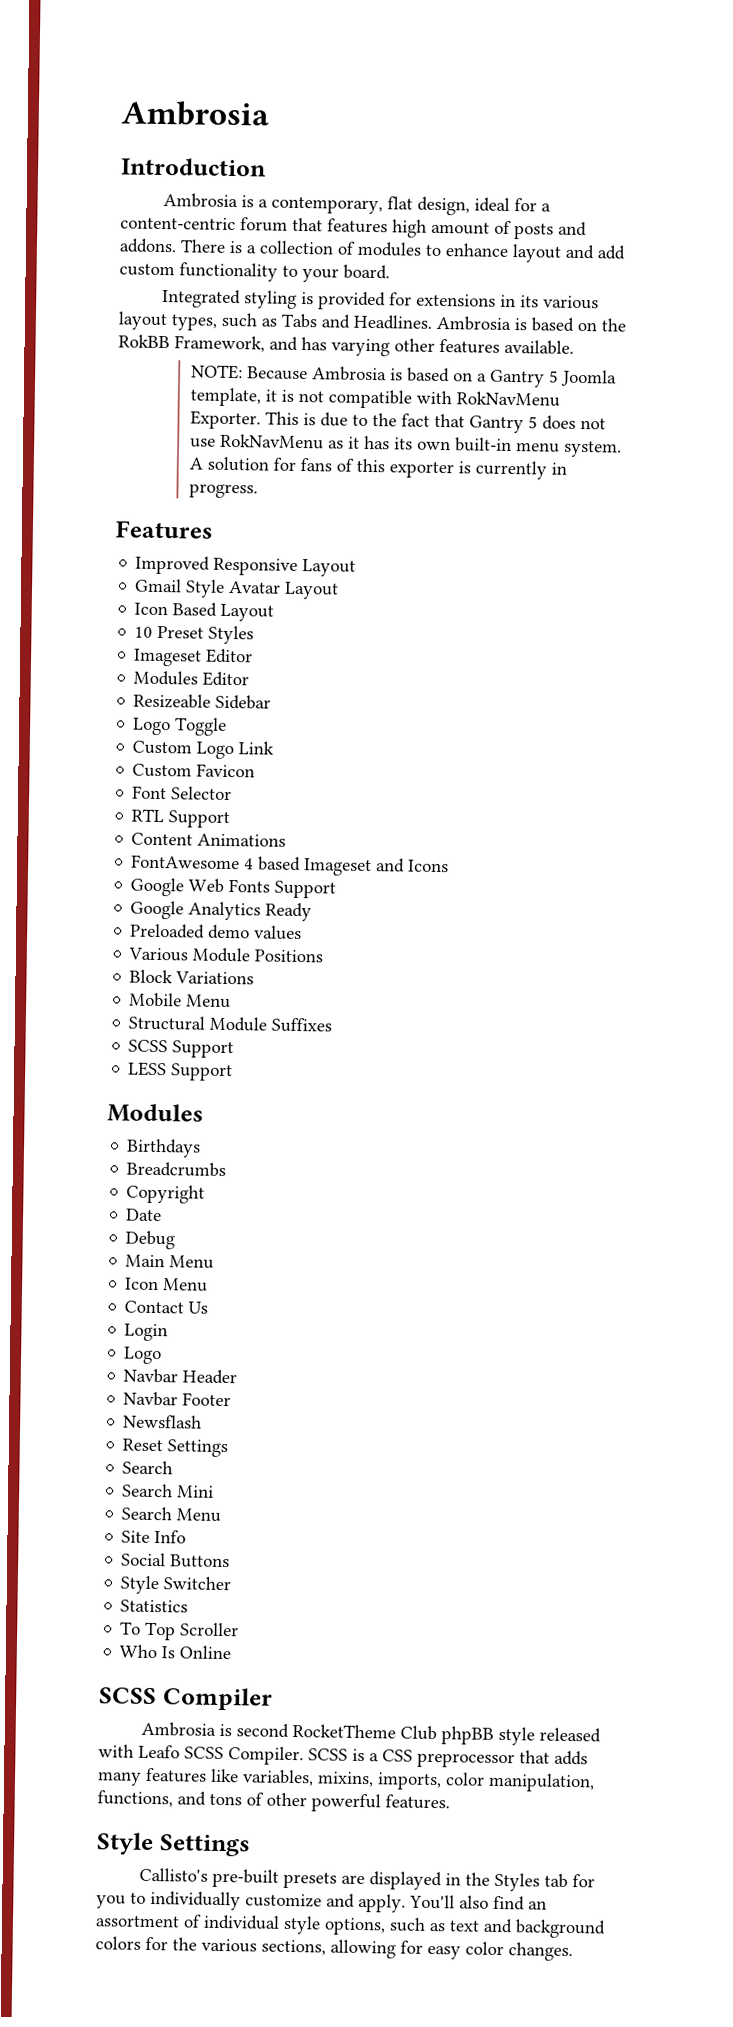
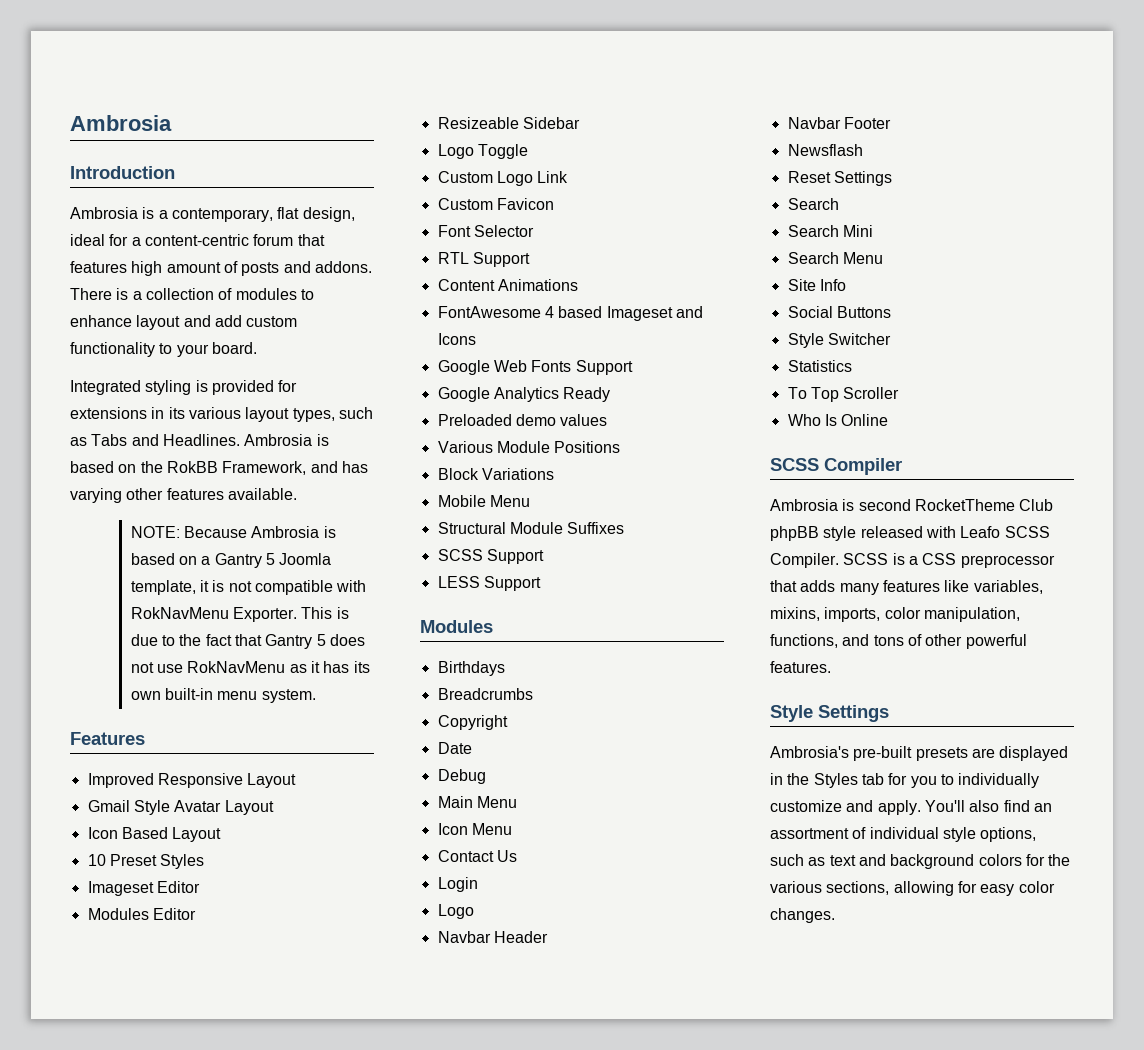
- A solution for fans of this exporter is currently in progress.
- Callisto's pre-built presets are displayed in the Styles tab for you to individually customize and apply.
+ Ambrosia's pre-built presets are displayed in the Styles tab for you to individually customize and apply.

